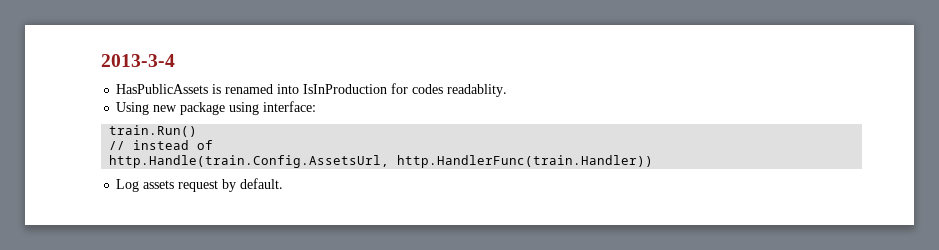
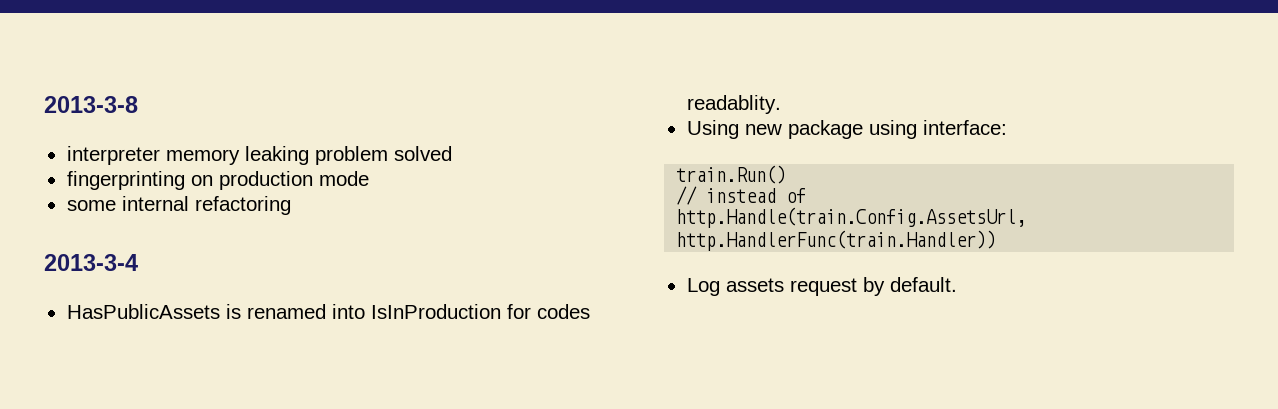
+ 2013-3-8
+ interpreter memory leaking problem solved
+ fingerprinting on production mode
+ some internal refactoring

